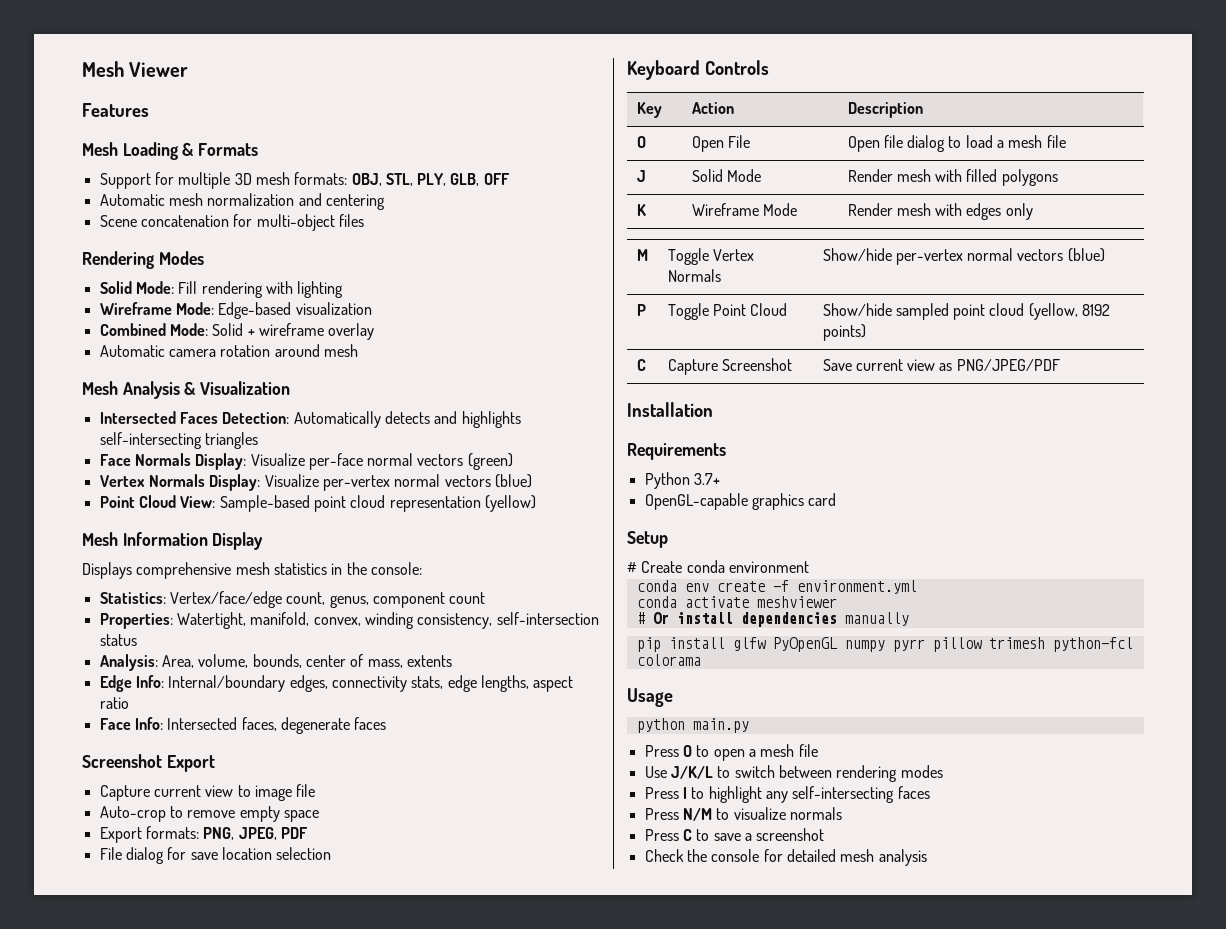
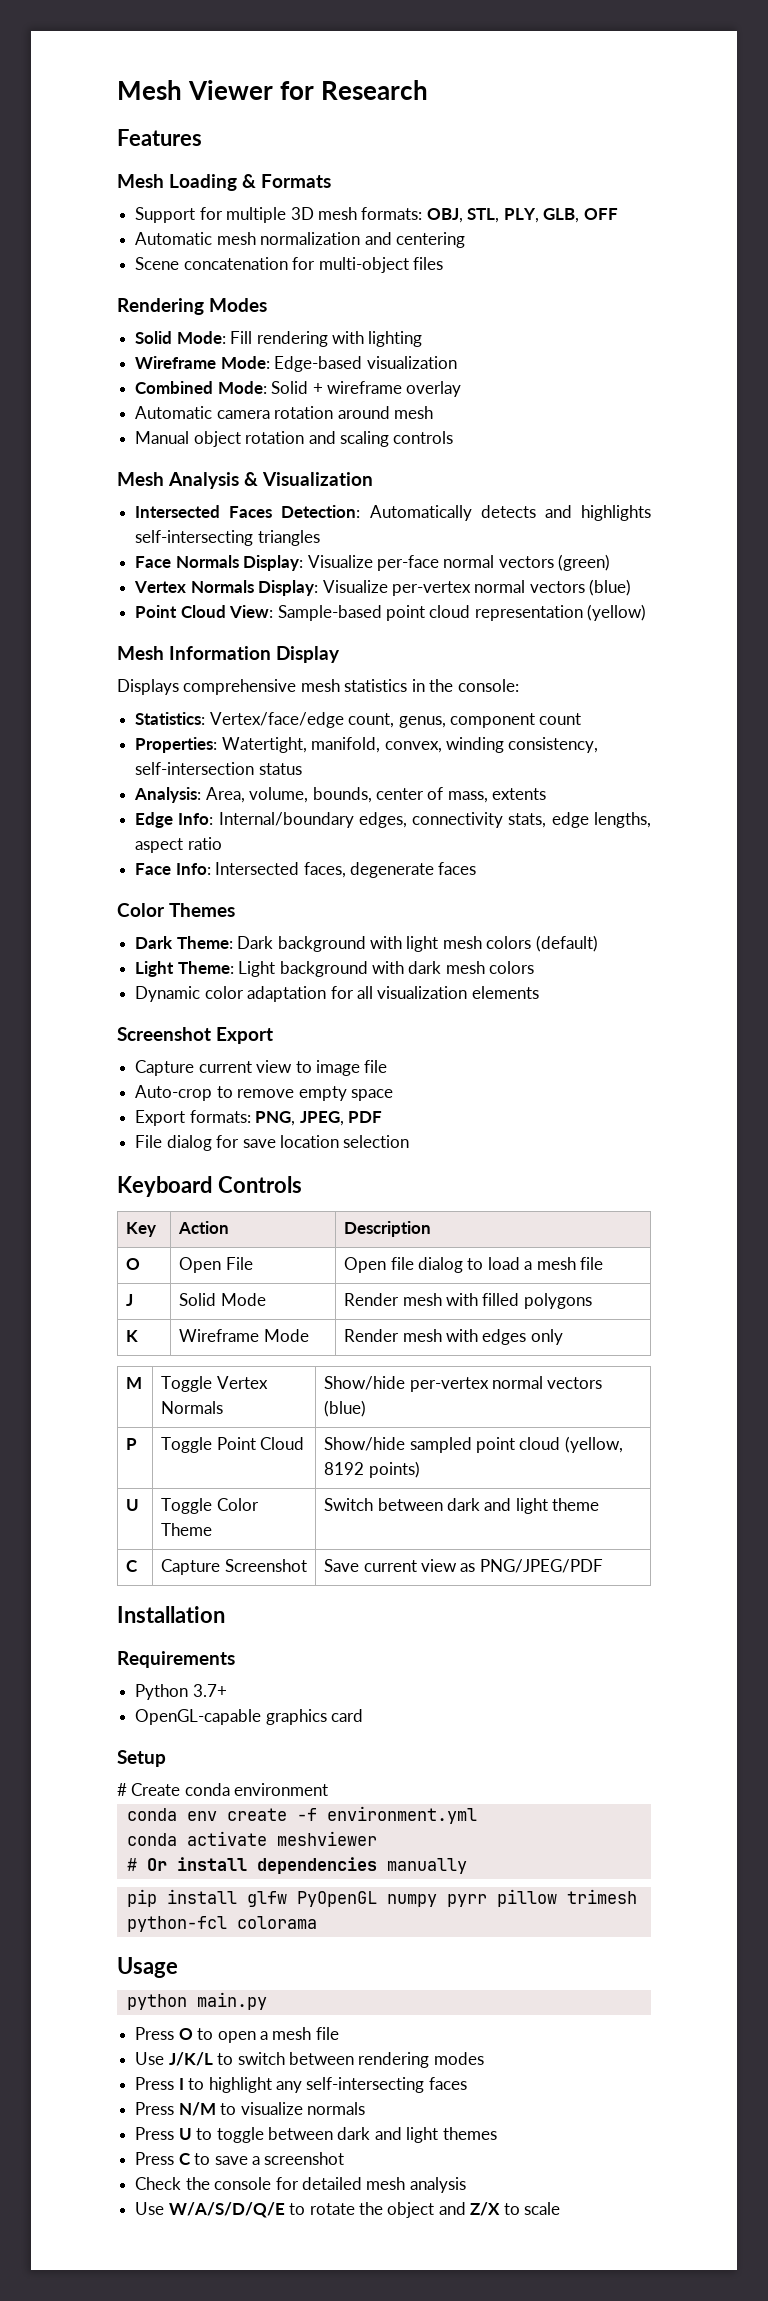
- Mesh Viewer
+ Mesh Viewer for Research
+ Manual object rotation and scaling controls
+ Color Themes
+ Dark Theme: Dark background with light mesh colors (default)
+ Light Theme: Light background with dark mesh colors
+ Dynamic color adaptation for all visualization elements
+ U | Toggle Color Theme | Switch between dark and light theme
+ Press U to toggle between dark and light themes
+ Use W/A/S/D/Q/E to rotate the object and Z/X to scale

